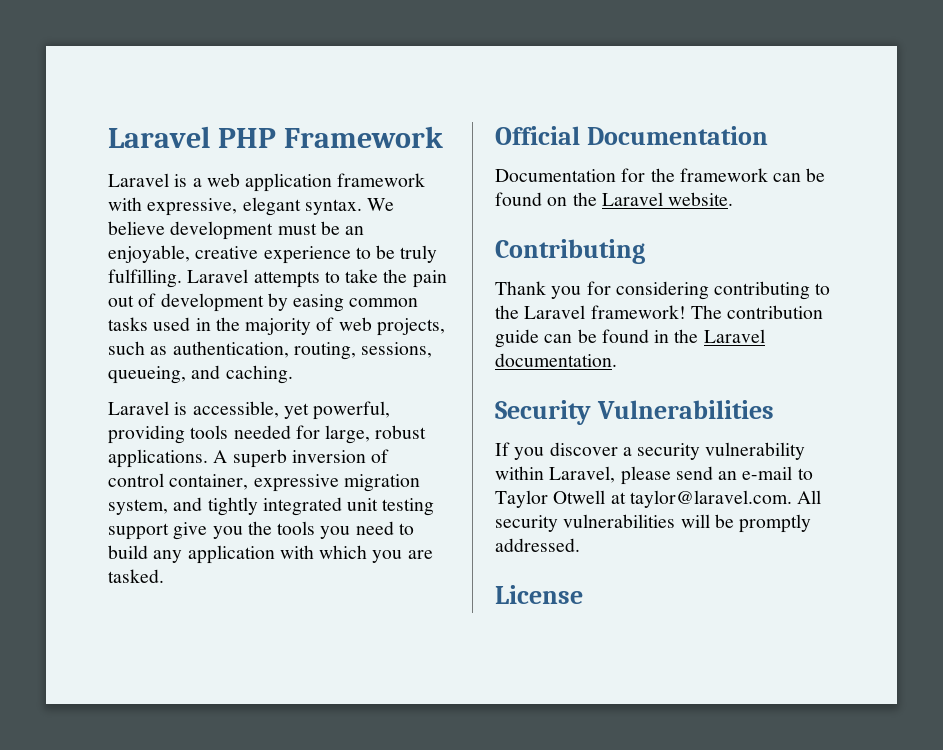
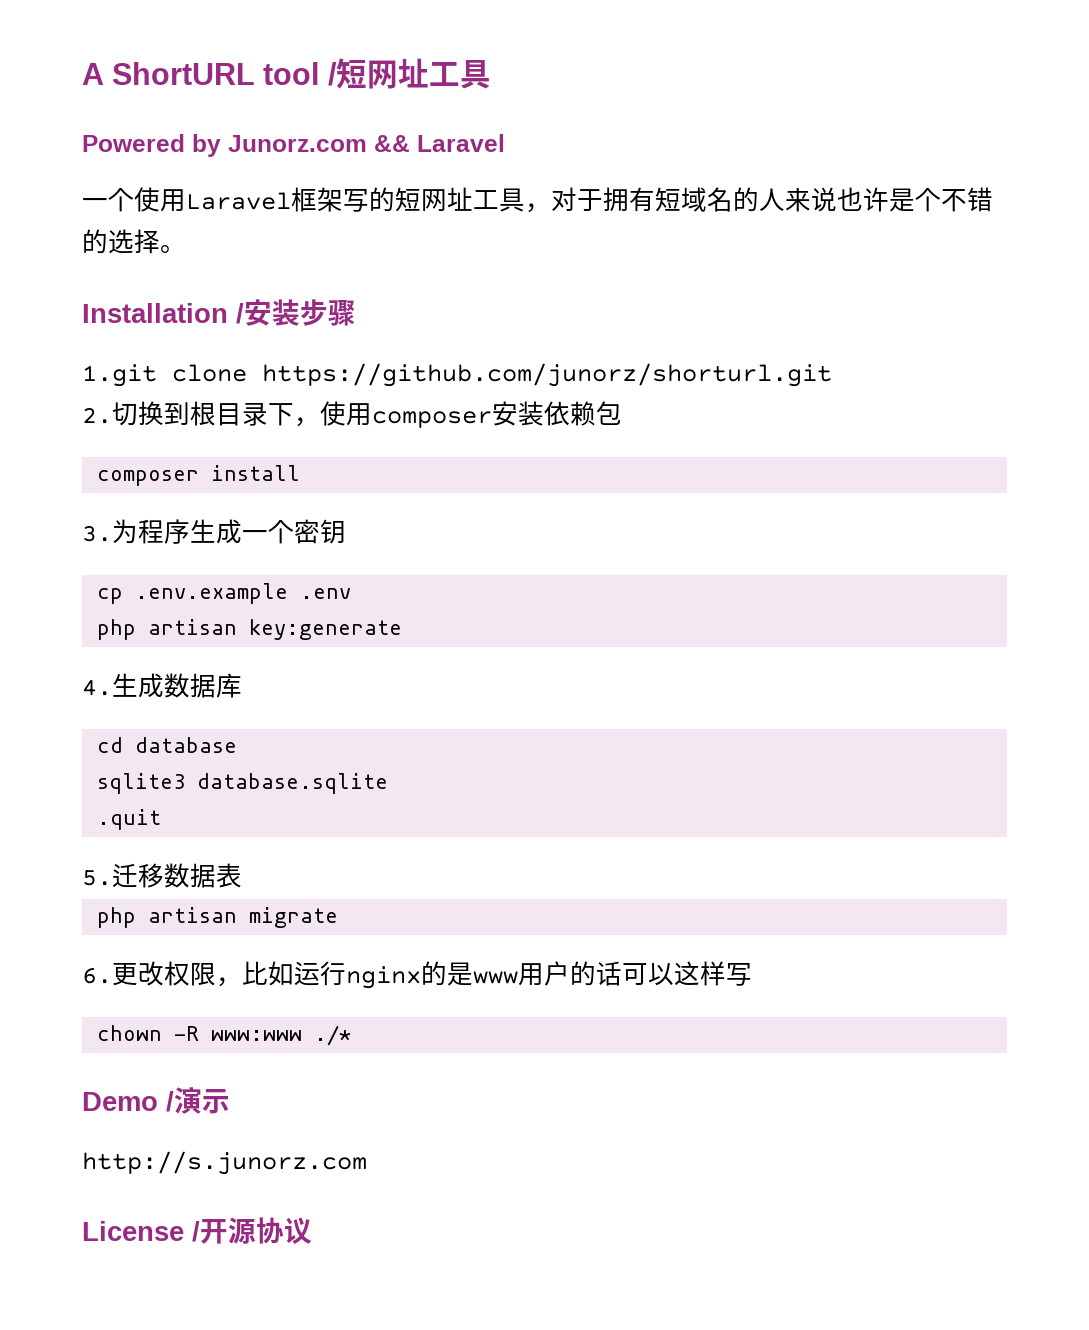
- Laravel PHP Framework
- Laravel is a web application framework with expressive, elegant syntax. We believe development must be an enjoyable, creative experience to be truly fulfilling. Laravel attempts to take the pain out of development by easing common tasks used in the majority of web projects, such as authentication, routing, sessions, queueing, and caching.
- Laravel is accessible, yet powerful, providing tools needed for large, robust applications. A superb inversion of control container, expressive migration system, and tightly integrated unit testing support give you the tools you need to build any application with which you are tasked.
- Official Documentation
- Documentation for the framework can be found on the Laravel website.
- Contributing
- Thank you for considering contributing to the Laravel framework! The contribution guide can be found in the Laravel documentation.
- Security Vulnerabilities
- If you discover a security vulnerability within Laravel, please send an e-mail to Taylor Otwell at taylor@laravel.com. All security vulnerabilities will be promptly addressed.
- License
+ A ShortURL tool /短网址工具
+ Powered by Junorz.com && Laravel
+ 一个使用Laravel框架写的短网址工具，对于拥有短域名的人来说也许是个不错的选择。
+ Installation /安装步骤
+ 1.git clone https://github.com/junorz/shorturl.git
+ 2.切换到根目录下，使用composer安装依赖包
+ composer install
+ 3.为程序生成一个密钥
+ cp .env.example .env
+ php artisan key:generate
+ 4.生成数据库
+ cd database
+ sqlite3 database.sqlite
+ .quit
+ 5.迁移数据表
+ php artisan migrate
+ 6.更改权限，比如运行nginx的是www用户的话可以这样写
+ chown -R www:www ./*
+ Demo /演示
+ http://s.junorz.com
+ License /开源协议

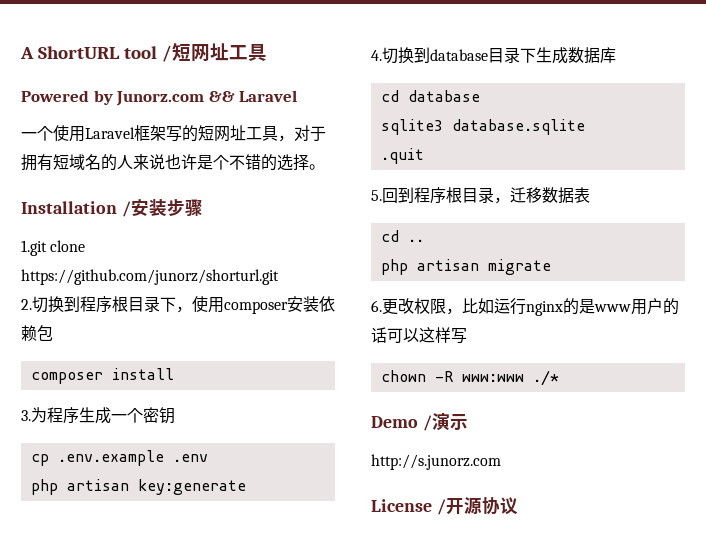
- 2.切换到根目录下，使用composer安装依赖包
+ 2.切换到程序根目录下，使用composer安装依赖包
- 4.生成数据库
+ 4.切换到database目录下生成数据库
- 5.迁移数据表
+ 5.回到程序根目录，迁移数据表
+ cd ..

